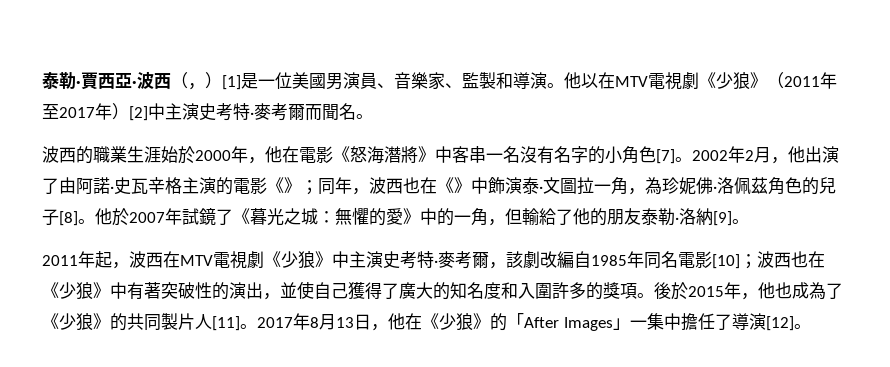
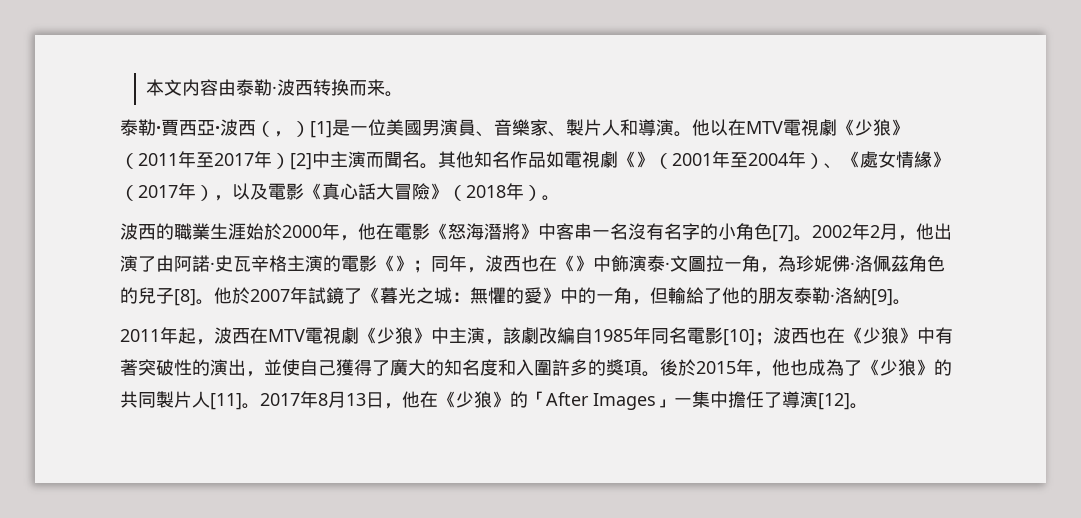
+ 本文内容由泰勒·波西转换而来。
- 泰勒·賈西亞·波西（，）[1]是一位美國男演員、音樂家、監製和導演。
+ 泰勒·賈西亞·波西（，）[1]是一位美國男演員、音樂家、製片人和導演。
- 他以在MTV電視劇《少狼》（2011年至2017年）[2]中主演史考特·麥考爾而聞名。
+ 他以在MTV電視劇《少狼》（2011年至2017年）[2]中主演而聞名。其他知名作品如電視劇《》（2001年至2004年）、《處女情緣》（2017年），以及電影《真心話大冒險》（2018年）。
- 2011年起，波西在MTV電視劇《少狼》中主演史考特·麥考爾，該劇改編自1985年同名電影[10]；波西也在《少狼》中有著突破性的演出，並使自己獲得了廣大的知名度和入圍許多的獎項。
+ 2011年起，波西在MTV電視劇《少狼》中主演，該劇改編自1985年同名電影[10]；波西也在《少狼》中有著突破性的演出，並使自己獲得了廣大的知名度和入圍許多的獎項。

